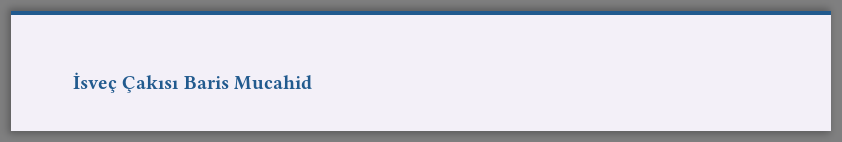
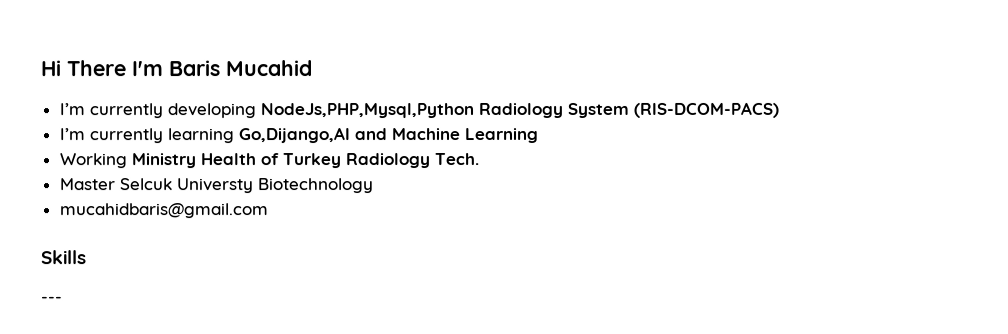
- İsveç Çakısı Baris Mucahid
+ Hi There I'm Baris Mucahid
+ I’m currently developing NodeJs,PHP,Mysql,Python Radiology System (RIS-DCOM-PACS)
+ I’m currently learning Go,Dijango,AI and Machine Learning
+ Working Ministry Health of Turkey Radiology Tech.
+ Master Selcuk Universty Biotechnology
+ mucahidbaris@gmail.com
+ Skills
+ ---

